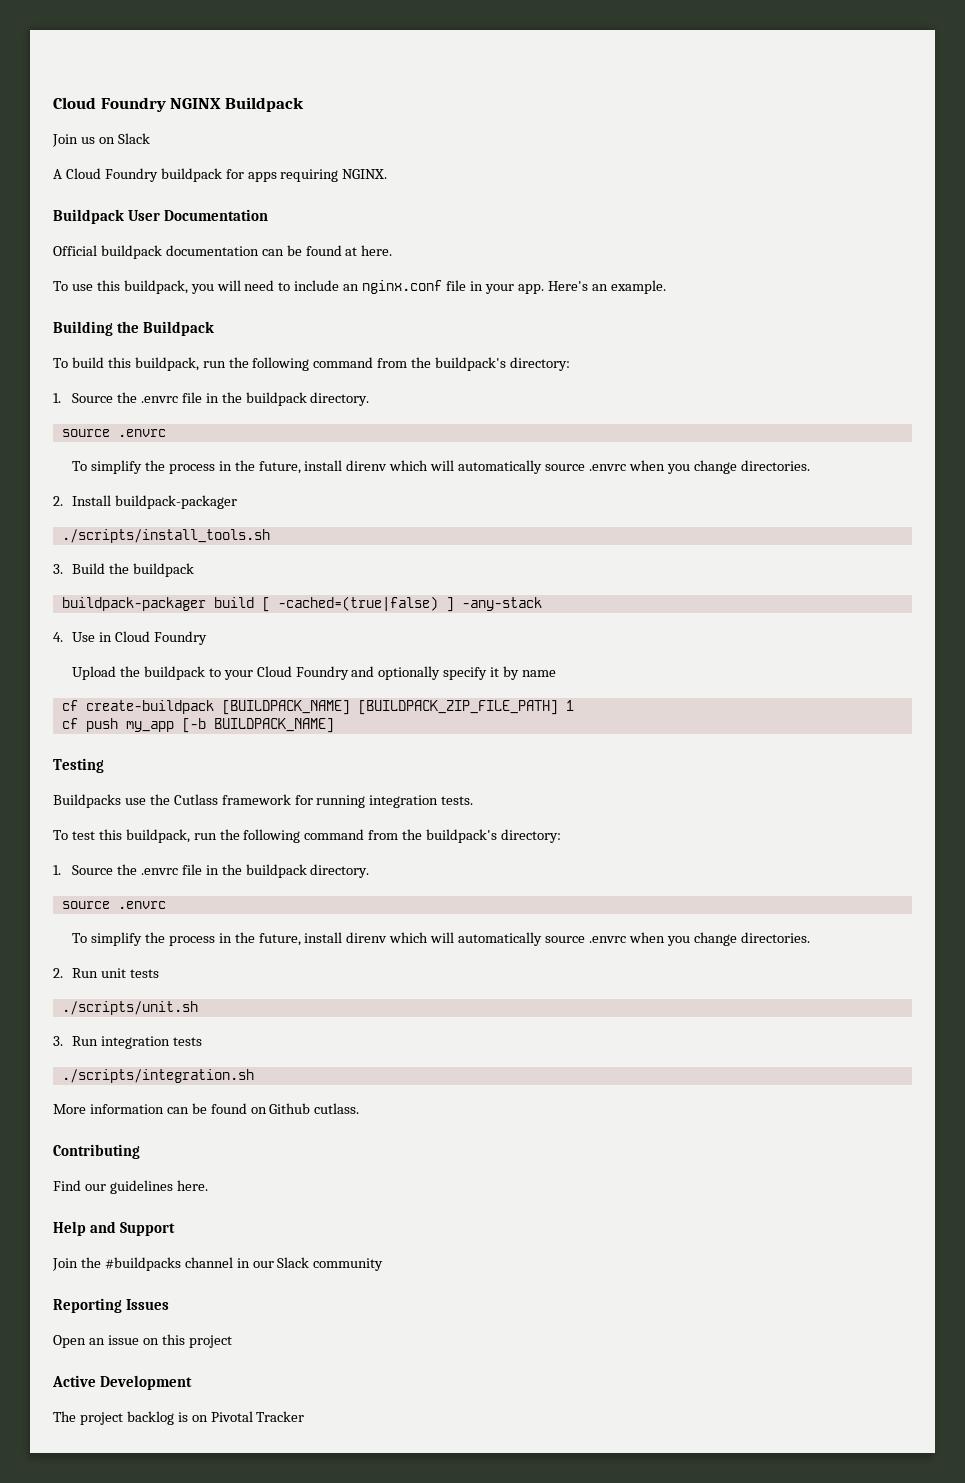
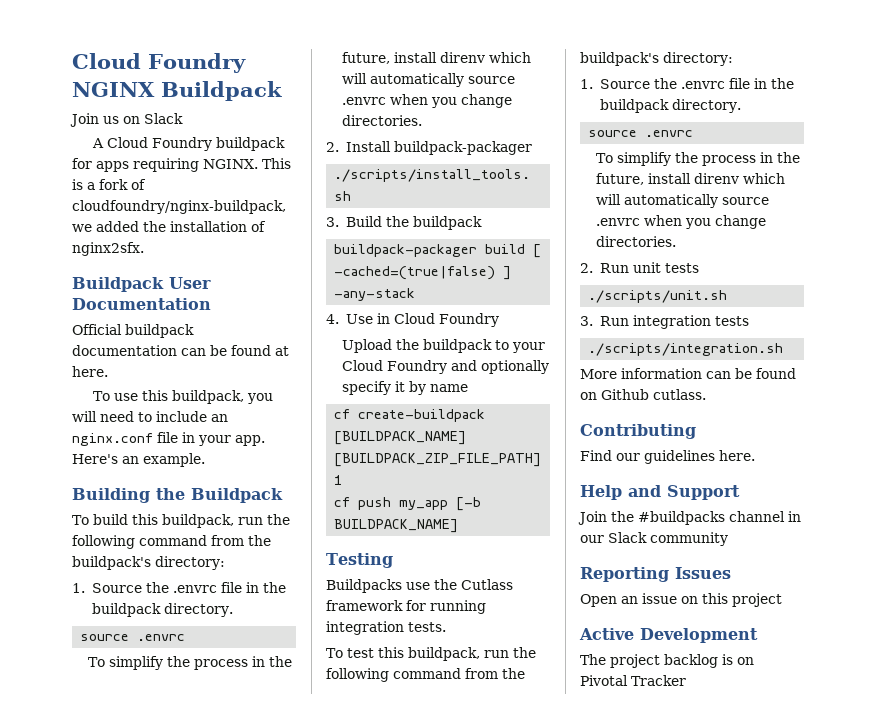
+ This is a fork of cloudfoundry/nginx-buildpack, we added the installation of nginx2sfx.

